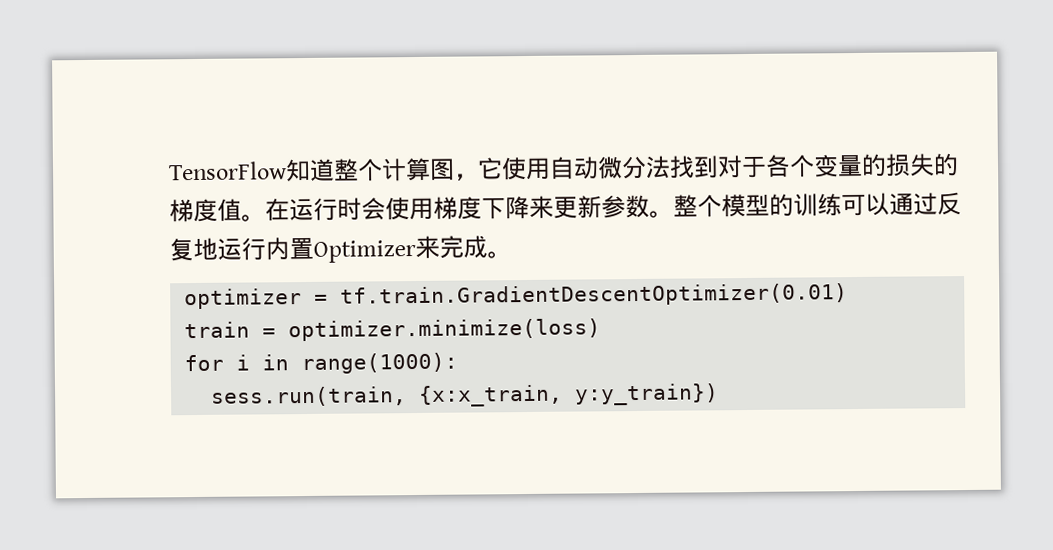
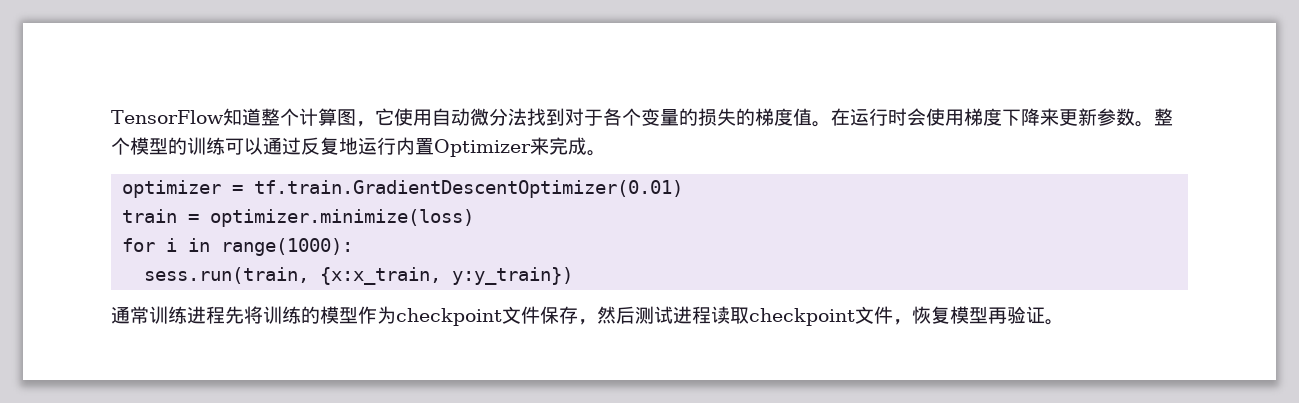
+ 通常训练进程先将训练的模型作为checkpoint文件保存，然后测试进程读取checkpoint文件，恢复模型再验证。

